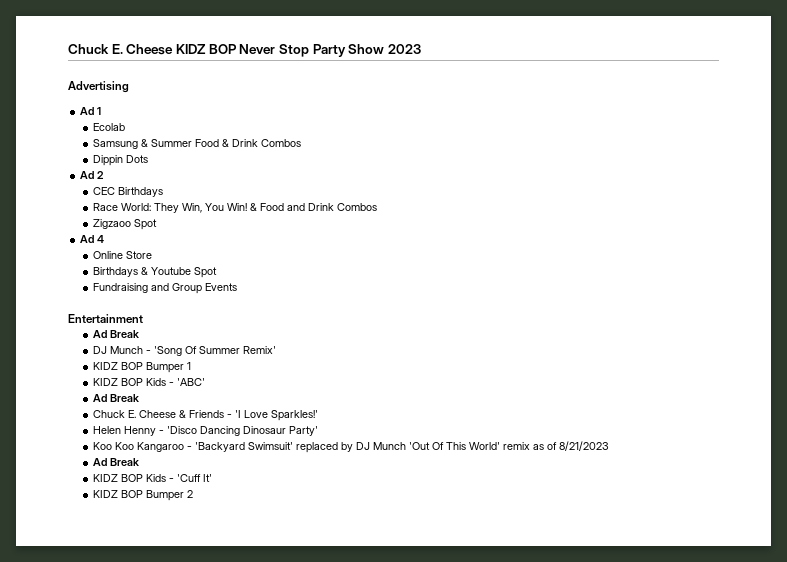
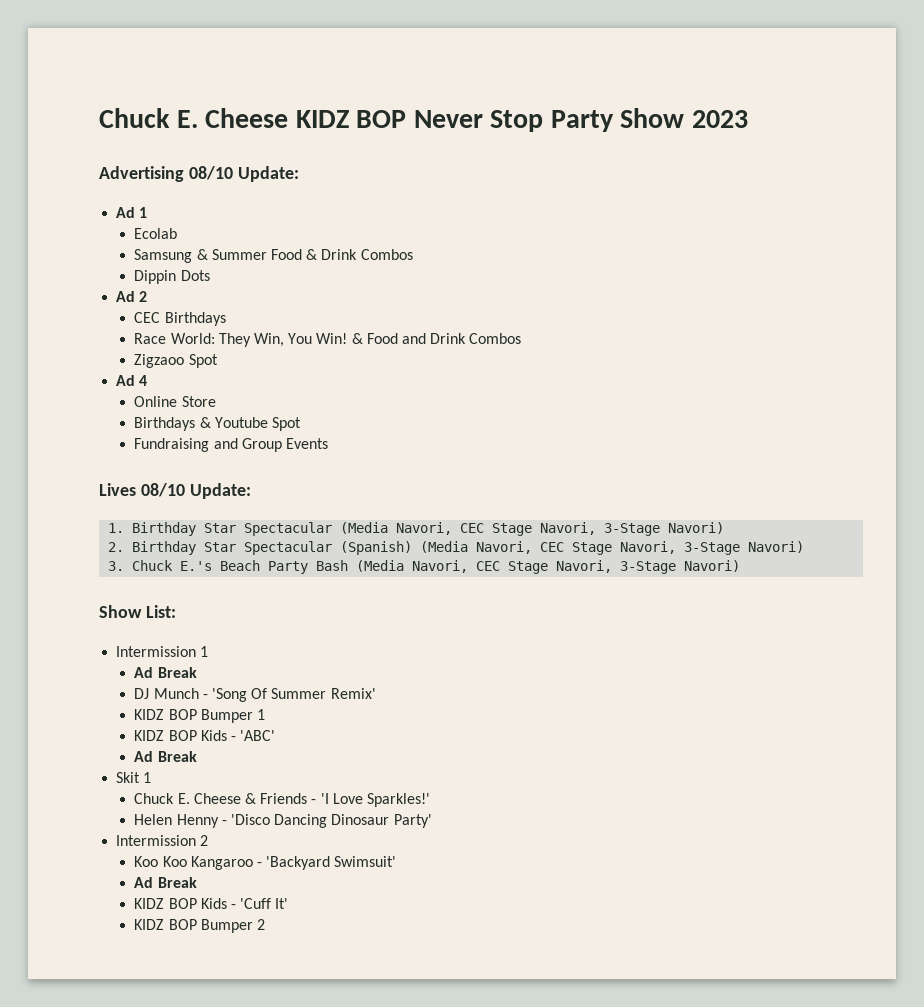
- Advertising
+ Advertising 08/10 Update:
- Entertainment
+ Lives 08/10 Update:
+ 1. Birthday Star Spectacular (Media Navori, CEC Stage Navori, 3-Stage Navori)
+ 2. Birthday Star Spectacular (Spanish) (Media Navori, CEC Stage Navori, 3-Stage Navori)
+ 3. Chuck E.'s Beach Party Bash (Media Navori, CEC Stage Navori, 3-Stage Navori)
+ Show List:
+ Intermission 1
+ Skit 1
+ Intermission 2
- Koo Koo Kangaroo - 'Backyard Swimsuit' replaced by DJ Munch 'Out Of This World' remix as of 8/21/2023
+ Koo Koo Kangaroo - 'Backyard Swimsuit'

